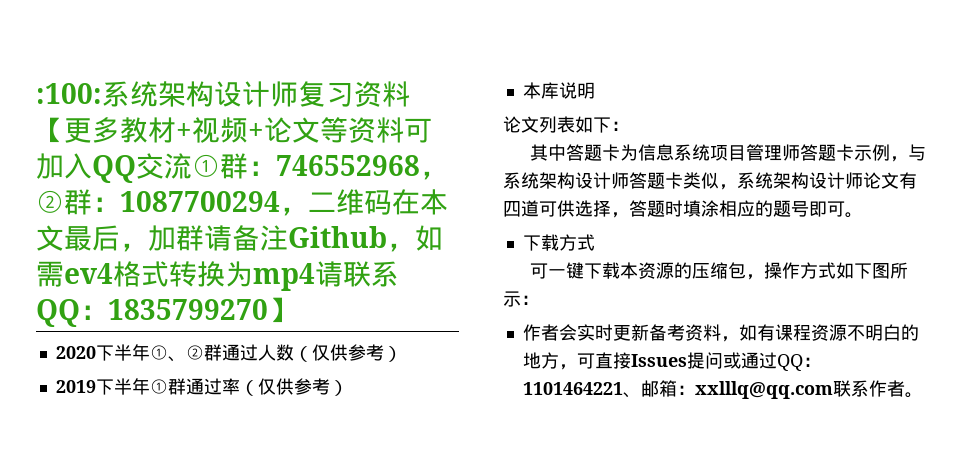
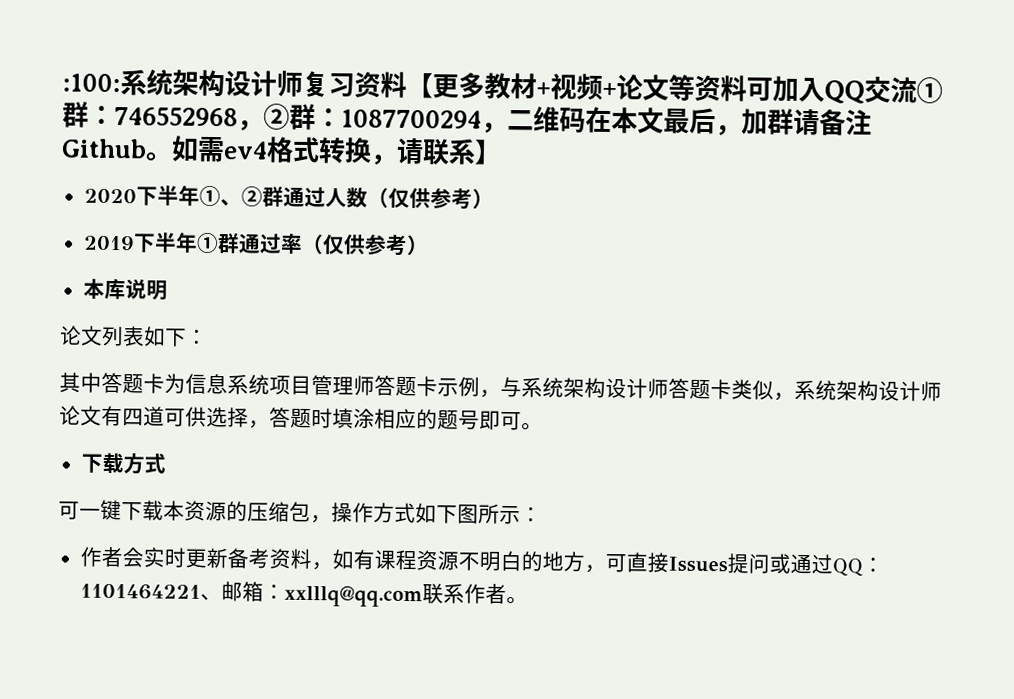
- :100:系统架构设计师复习资料【更多教材+视频+论文等资料可加入QQ交流①群：746552968，②群：1087700294，二维码在本文最后，加群请备注Github，如需ev4格式转换为mp4请联系QQ：1835799270】
+ :100:系统架构设计师复习资料【更多教材+视频+论文等资料可加入QQ交流①群：746552968，②群：1087700294，二维码在本文最后，加群请备注Github。如需ev4格式转换，请联系】

